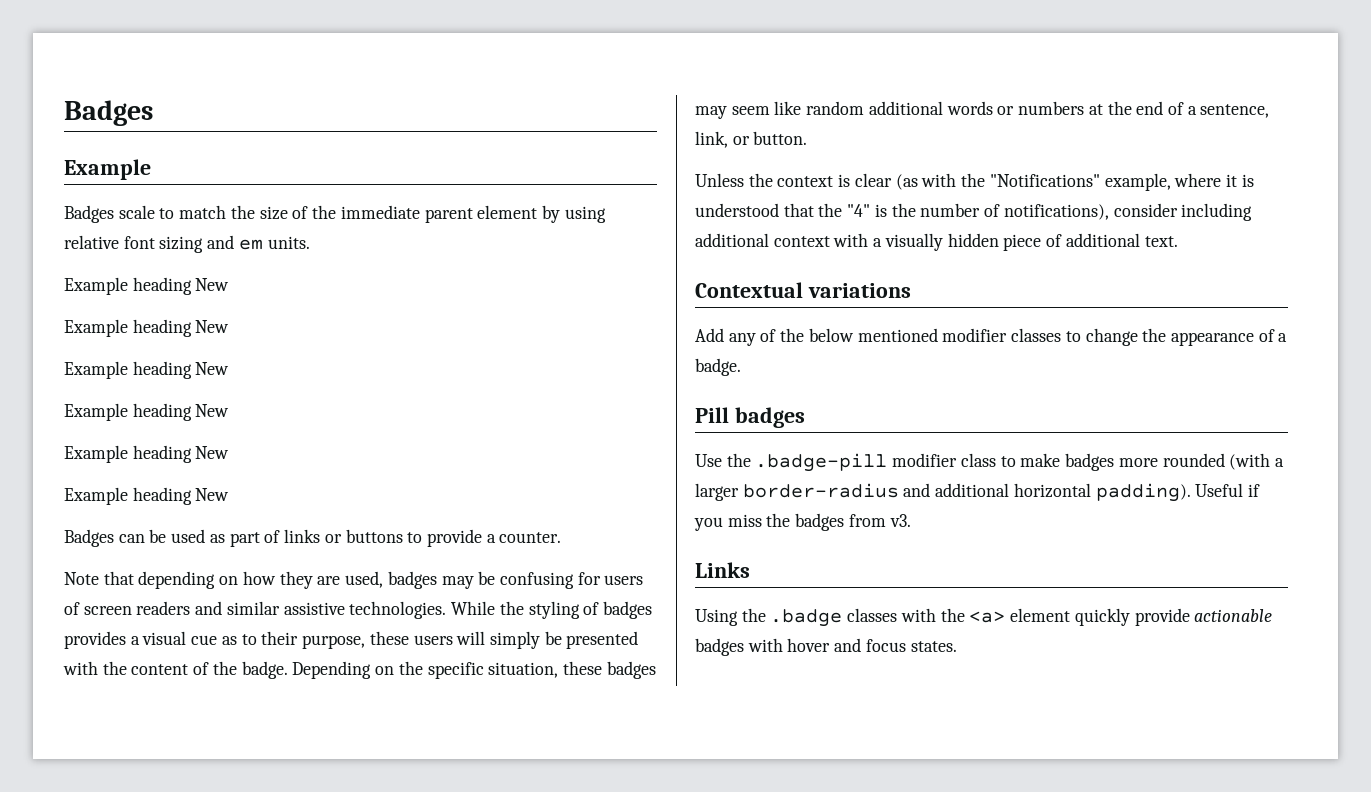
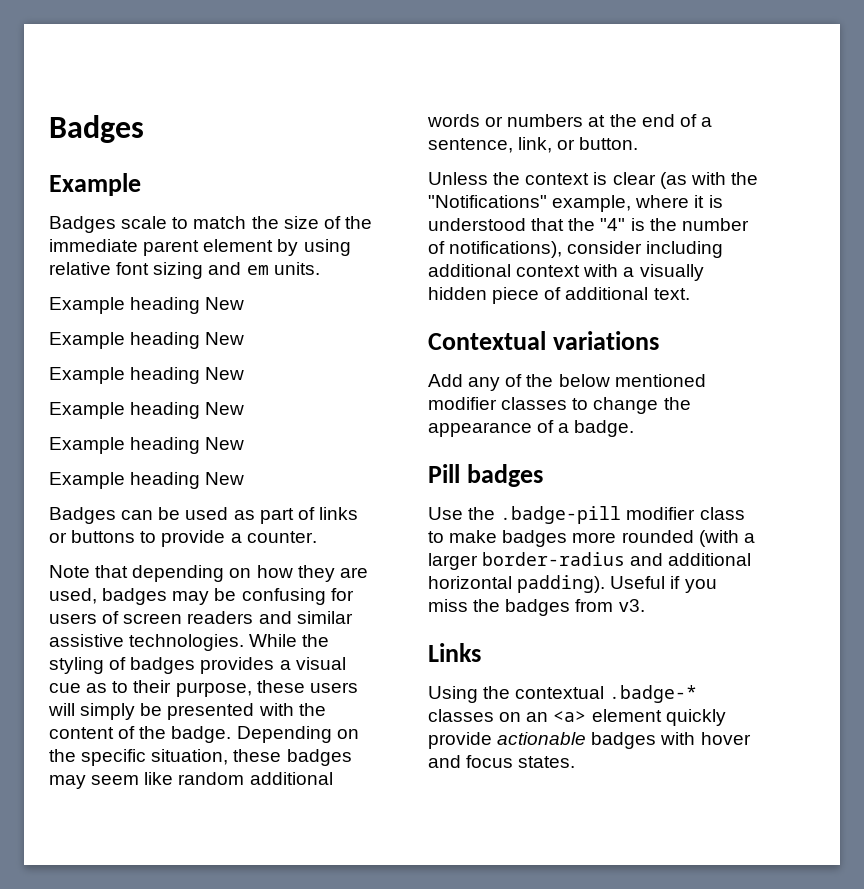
- Using the .badge classes with the <a> element quickly provide actionable badges with hover and focus states.
+ Using the contextual .badge-* classes on an <a> element quickly provide actionable badges with hover and focus states.

